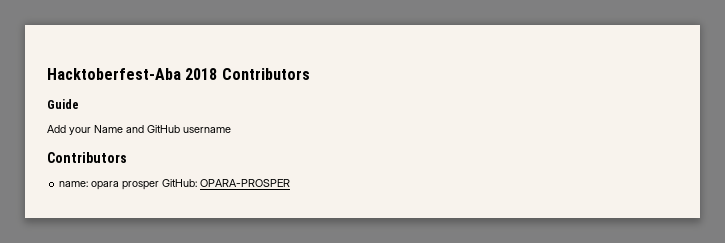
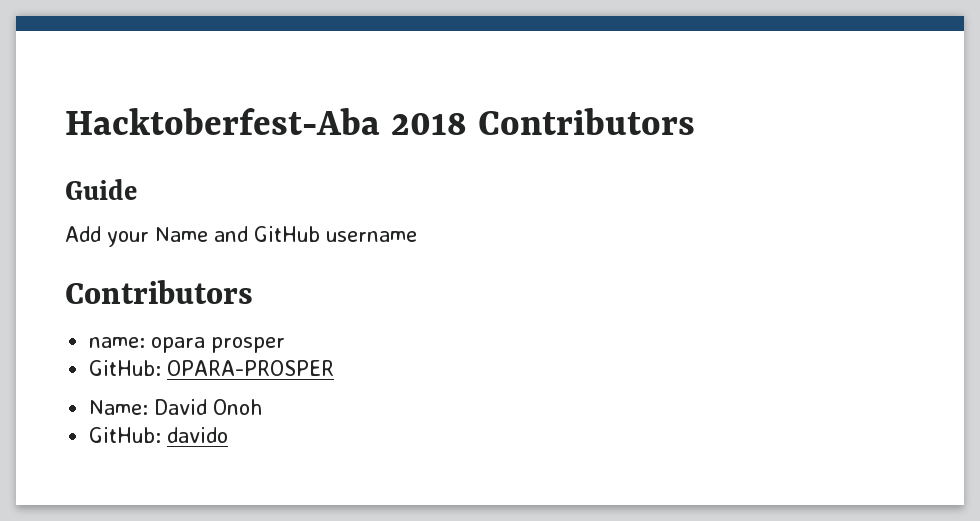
- name: opara prosper GitHub: OPARA-PROSPER
+ name: opara prosper
+ GitHub: OPARA-PROSPER
+ Name: David Onoh
+ GitHub: davido

